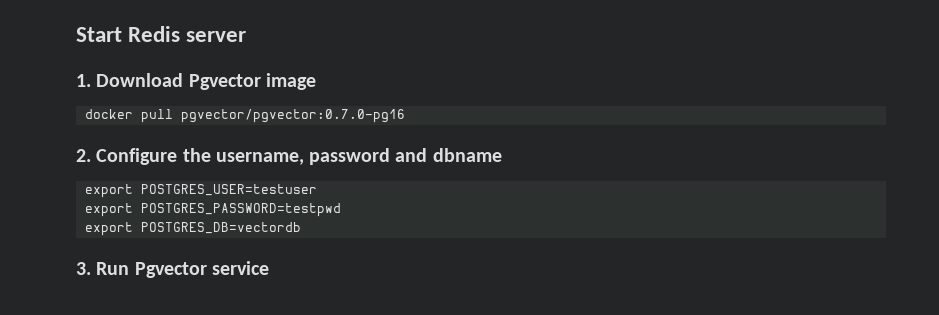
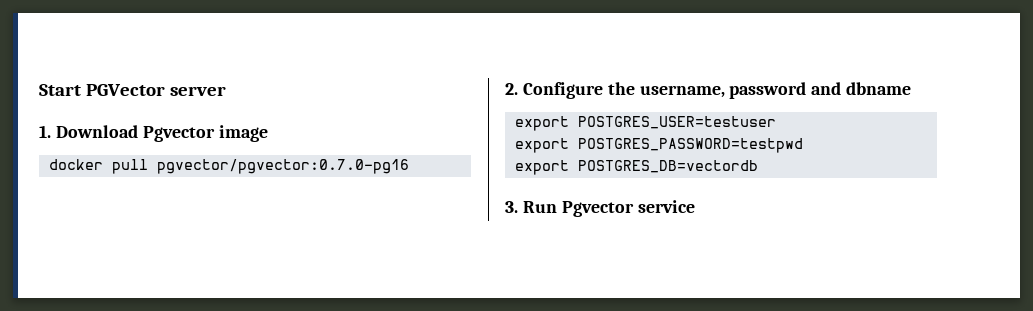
- Start Redis server
+ Start PGVector server

